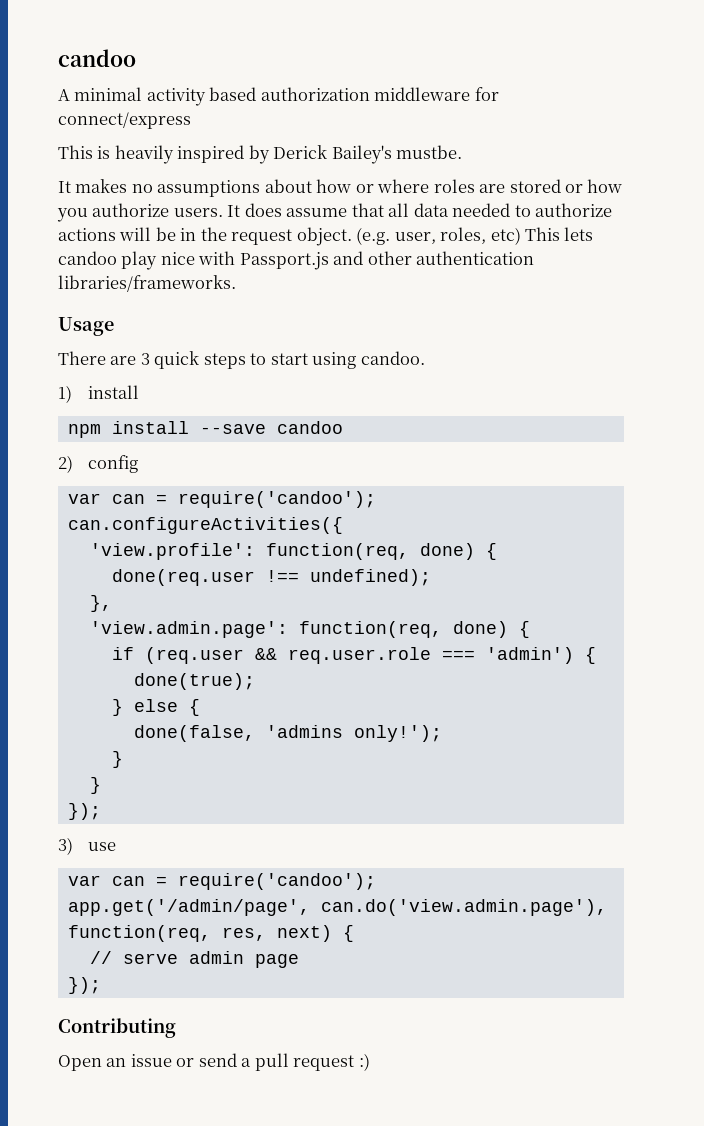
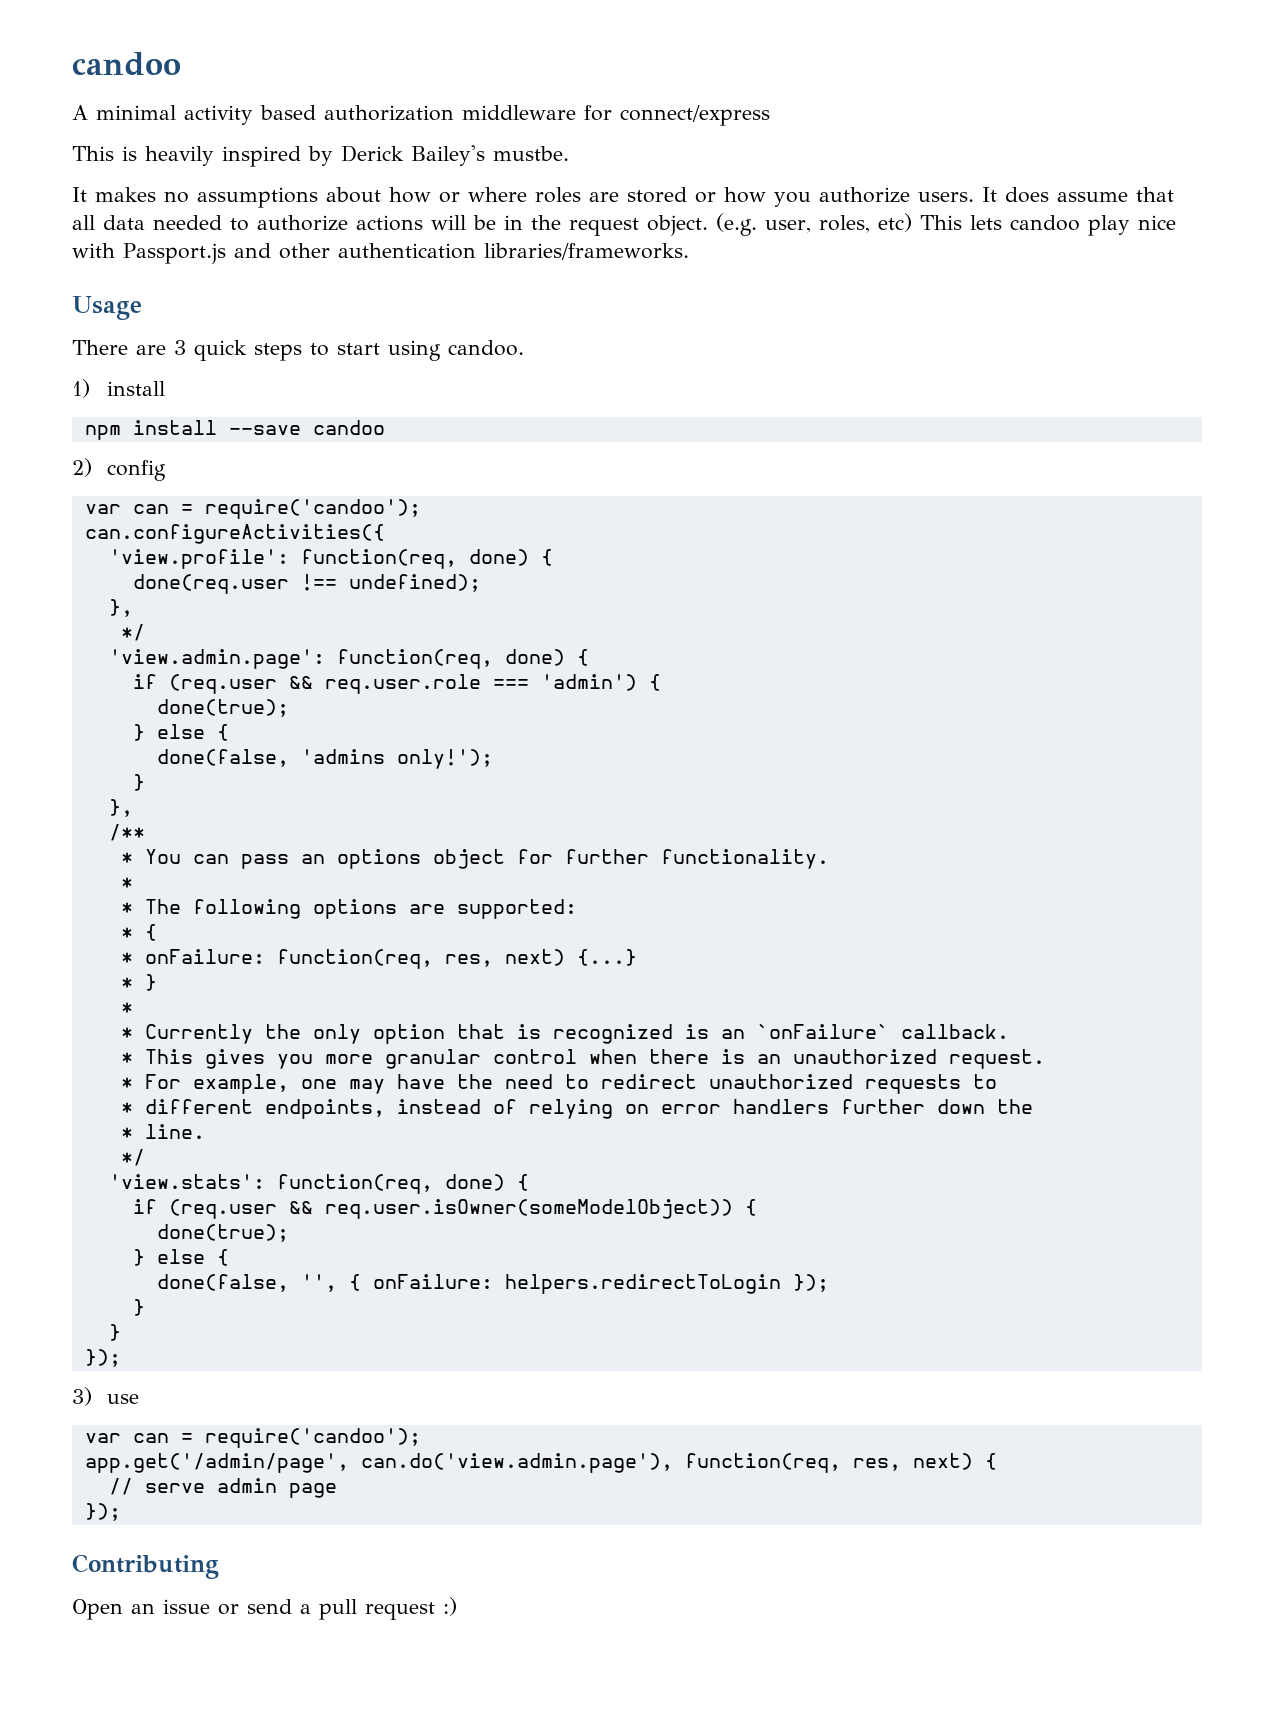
  done(req.user !== undefined);
  },
+ */
  done(false, 'admins only!');
+ }
+ },
+ /**
+ * You can pass an options object for further functionality.
+ *
+ * The following options are supported:
+ * {
+ * onFailure: function(req, res, next) {...}
+ * }
+ *
+ * Currently the only option that is recognized is an `onFailure` callback.
+ * This gives you more granular control when there is an unauthorized request.
+ * For example, one may have the need to redirect unauthorized requests to
+ * different endpoints, instead of relying on error handlers further down the
+ * line.
+ */
+ 'view.stats': function(req, done) {
+ if (req.user && req.user.isOwner(someModelObject)) {
+ done(true);
+ } else {
+ done(false, '', { onFailure: helpers.redirectToLogin });

